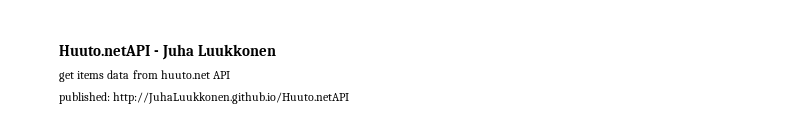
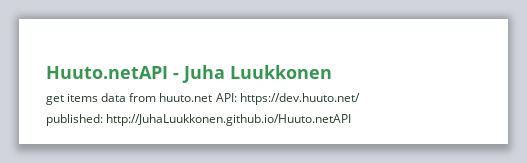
- get items data from huuto.net API
+ get items data from huuto.net API: https://dev.huuto.net/

